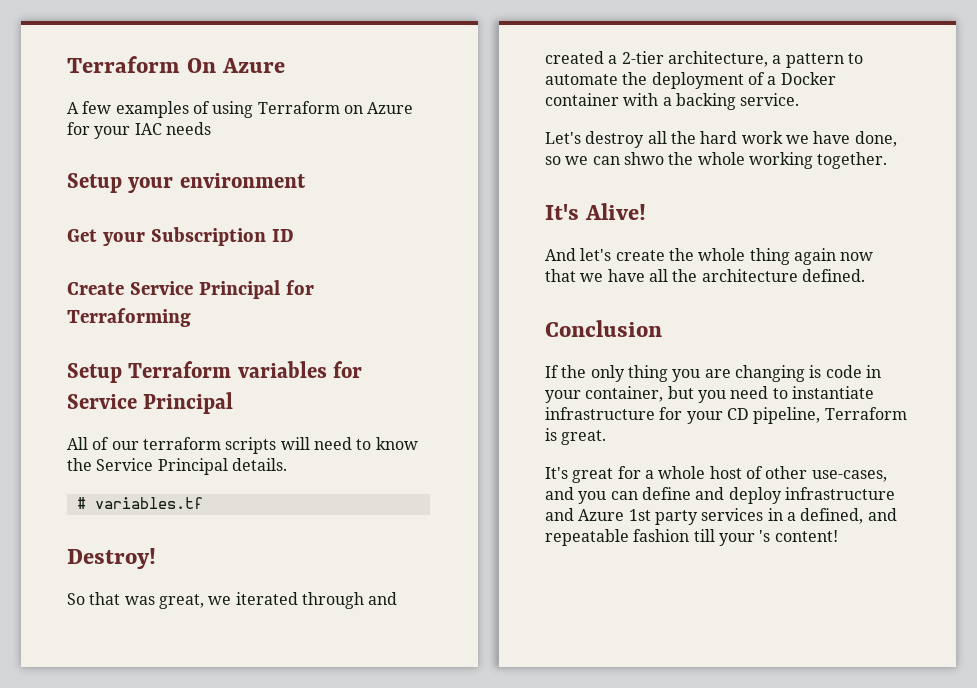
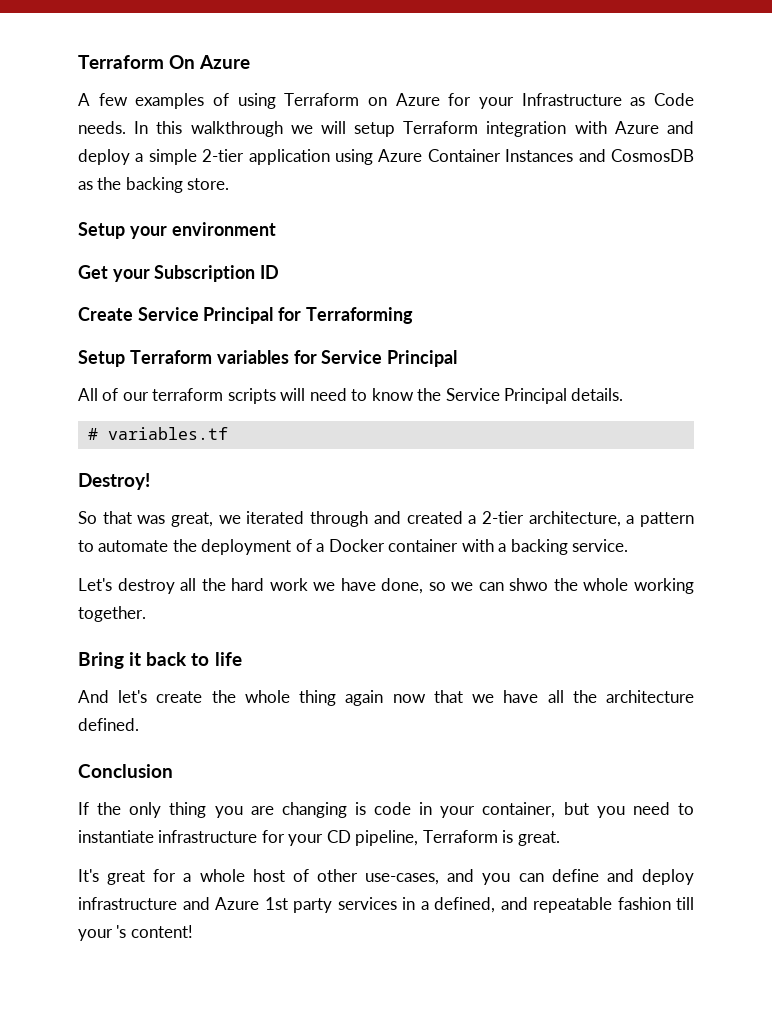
- A few examples of using Terraform on Azure for your IAC needs
+ A few examples of using Terraform on Azure for your Infrastructure as Code needs. In this walkthrough we will setup Terraform integration with Azure and deploy a simple 2-tier application using Azure Container Instances and CosmosDB as the backing store.
- It's Alive!
+ Bring it back to life

